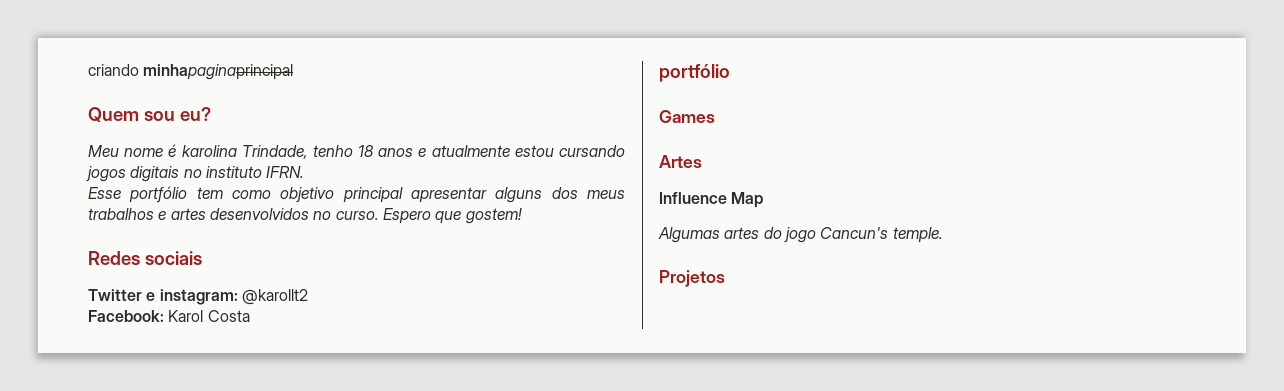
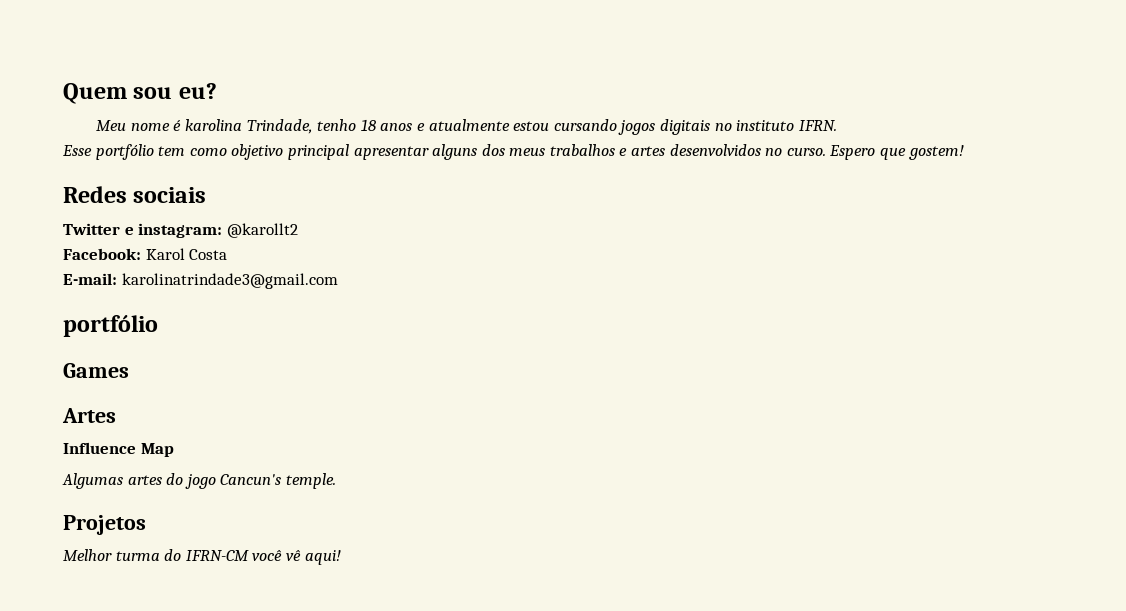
- criando minhapaginaprincipal
+ E-mail: karolinatrindade3@gmail.com
+ Melhor turma do IFRN-CM você vê aqui!

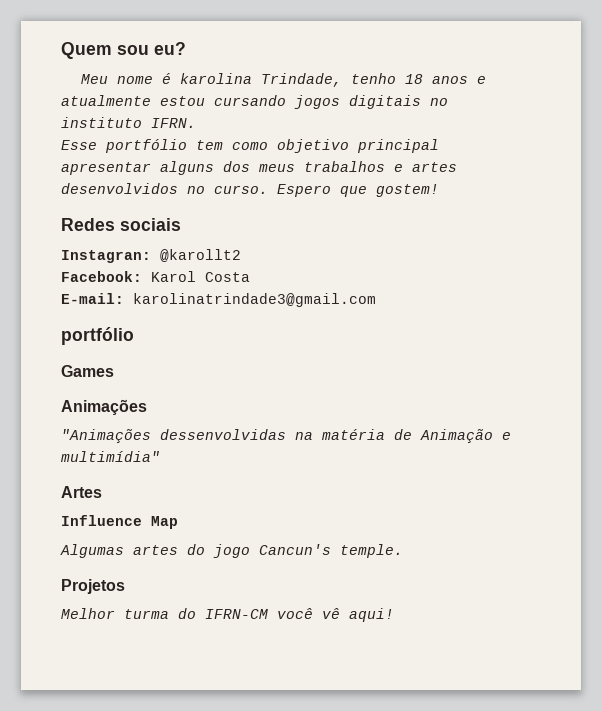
- Twitter e instagram: @karollt2
+ Instagran: @karollt2
+ Animações
+ "Animações dessenvolvidas na matéria de Animação e multimídia"

